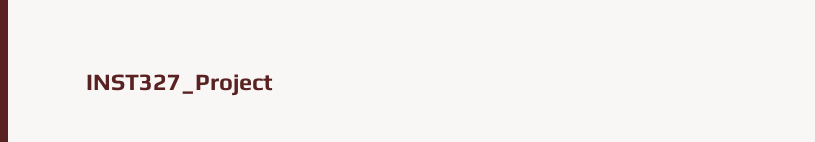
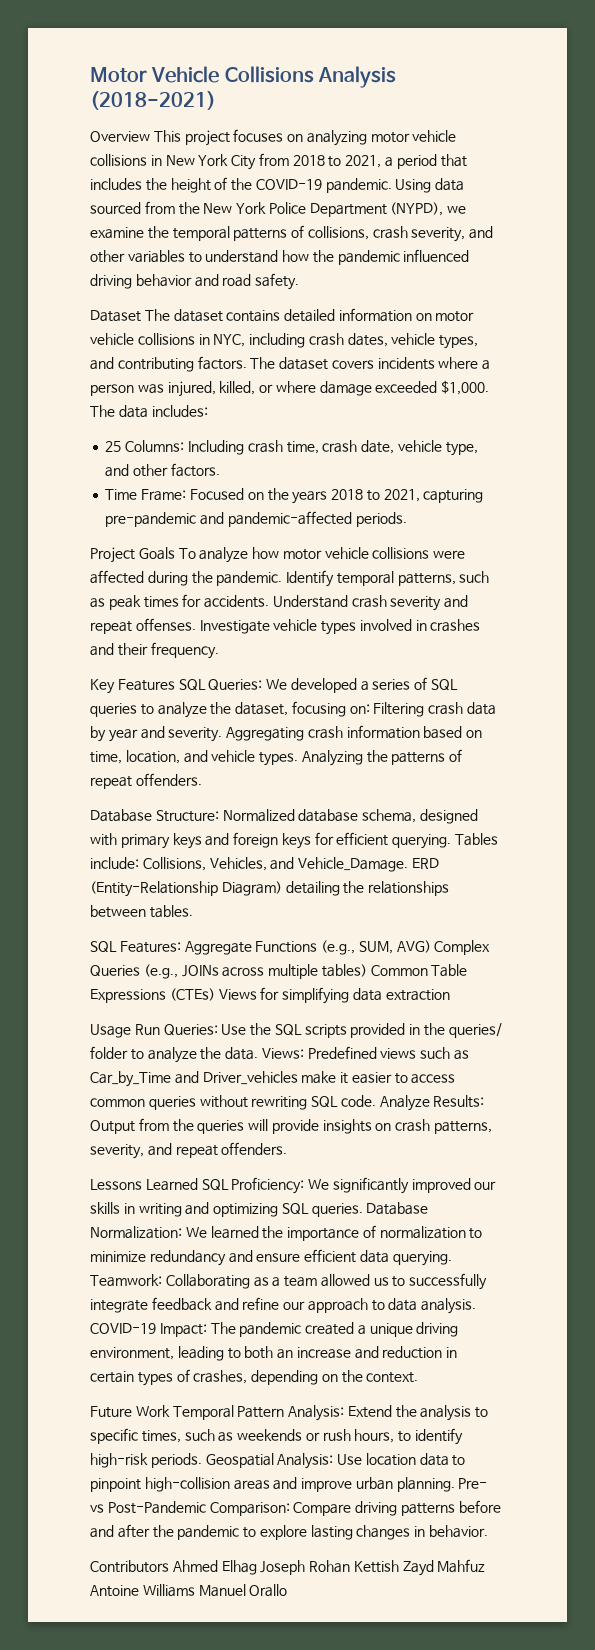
- INST327_Project
+ Motor Vehicle Collisions Analysis (2018-2021)
+ Overview This project focuses on analyzing motor vehicle collisions in New York City from 2018 to 2021, a period that includes the height of the COVID-19 pandemic. Using data sourced from the New York Police Department (NYPD), we examine the temporal patterns of collisions, crash severity, and other variables to understand how the pandemic influenced driving behavior and road safety.
+ Dataset The dataset contains detailed information on motor vehicle collisions in NYC, including crash dates, vehicle types, and contributing factors. The dataset covers incidents where a person was injured, killed, or where damage exceeded $1,000. The data includes:
+ 25 Columns: Including crash time, crash date, vehicle type, and other factors.
+ Time Frame: Focused on the years 2018 to 2021, capturing pre-pandemic and pandemic-affected periods.
+ Project Goals To analyze how motor vehicle collisions were affected during the pandemic. Identify temporal patterns, such as peak times for accidents. Understand crash severity and repeat offenses. Investigate vehicle types involved in crashes and their frequency.
+ Key Features SQL Queries: We developed a series of SQL queries to analyze the dataset, focusing on: Filtering crash data by year and severity. Aggregating crash information based on time, location, and vehicle types. Analyzing the patterns of repeat offenders.
+ Database Structure: Normalized database schema, designed with primary keys and foreign keys for efficient querying. Tables include: Collisions, Vehicles, and Vehicle_Damage. ERD (Entity-Relationship Diagram) detailing the relationships between tables.
+ SQL Features: Aggregate Functions (e.g., SUM, AVG) Complex Queries (e.g., JOINs across multiple tables) Common Table Expressions (CTEs) Views for simplifying data extraction
+ Usage Run Queries: Use the SQL scripts provided in the queries/ folder to analyze the data. Views: Predefined views such as Car_by_Time and Driver_vehicles make it easier to access common queries without rewriting SQL code. Analyze Results: Output from the queries will provide insights on crash patterns, severity, and repeat offenders.
+ Lessons Learned SQL Proficiency: We significantly improved our skills in writing and optimizing SQL queries. Database Normalization: We learned the importance of normalization to minimize redundancy and ensure efficient data querying. Teamwork: Collaborating as a team allowed us to successfully integrate feedback and refine our approach to data analysis. COVID-19 Impact: The pandemic created a unique driving environment, leading to both an increase and reduction in certain types of crashes, depending on the context.
+ Future Work Temporal Pattern Analysis: Extend the analysis to specific times, such as weekends or rush hours, to identify high-risk periods. Geospatial Analysis: Use location data to pinpoint high-collision areas and improve urban planning. Pre- vs Post-Pandemic Comparison: Compare driving patterns before and after the pandemic to explore lasting changes in behavior.
+ Contributors Ahmed Elhag Joseph Rohan Kettish Zayd Mahfuz Antoine Williams Manuel Orallo

